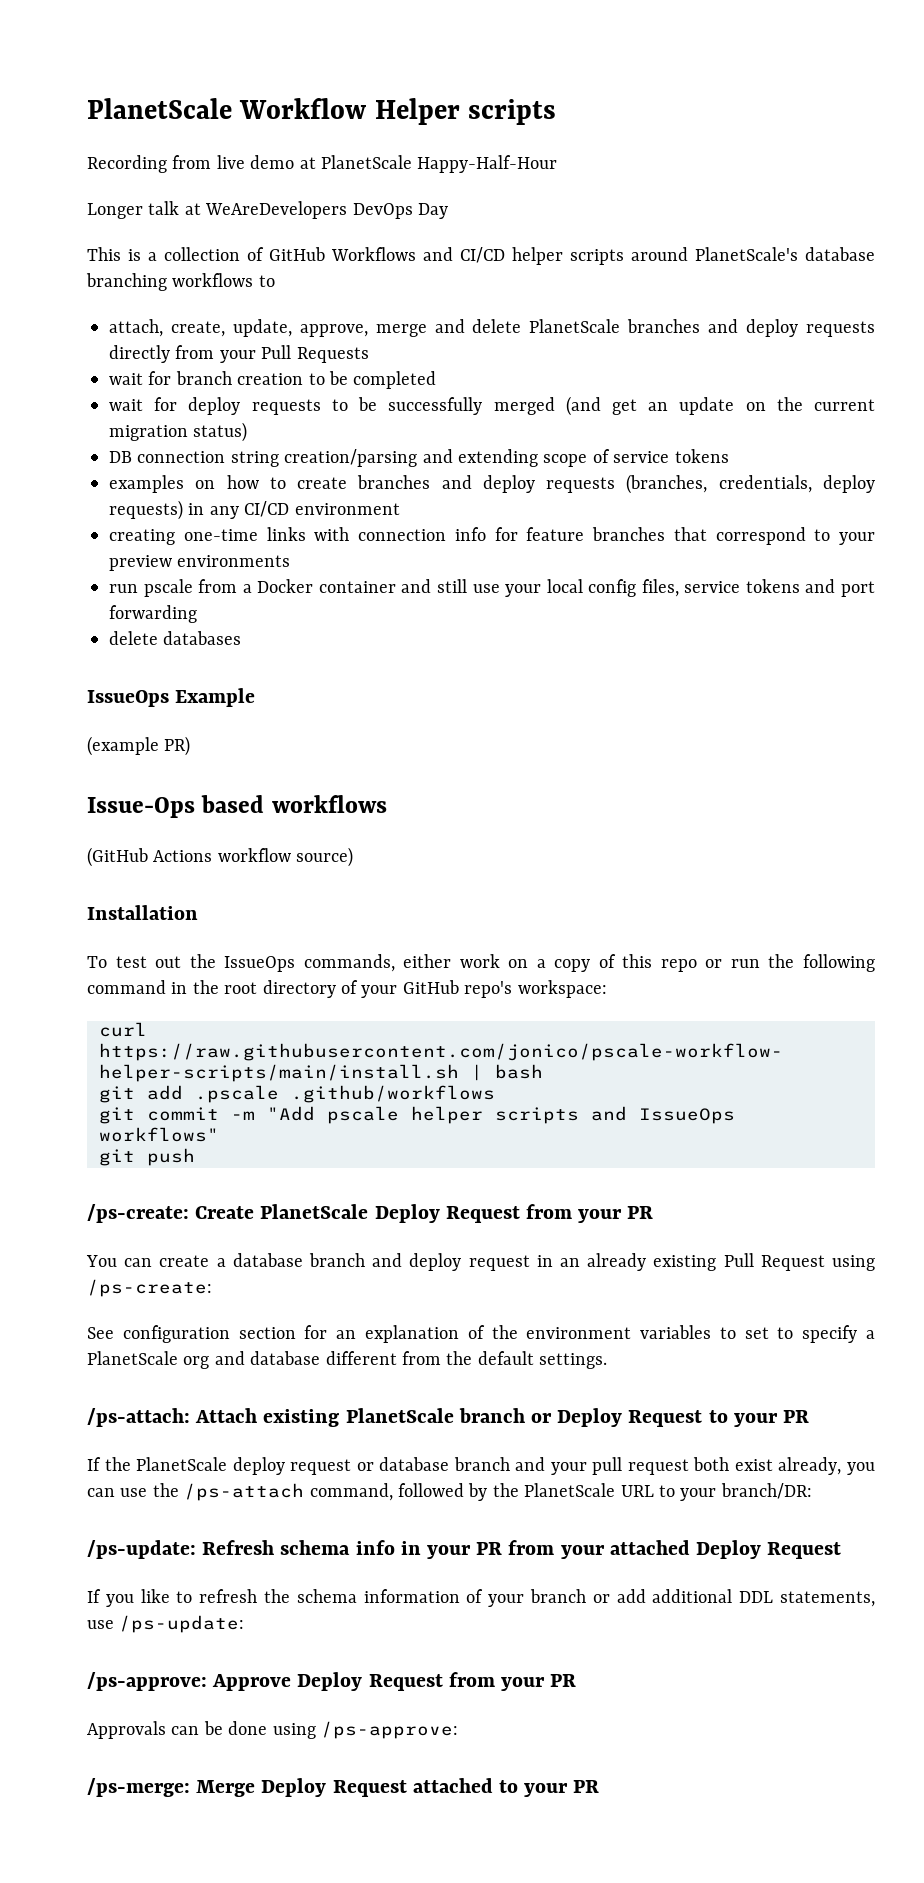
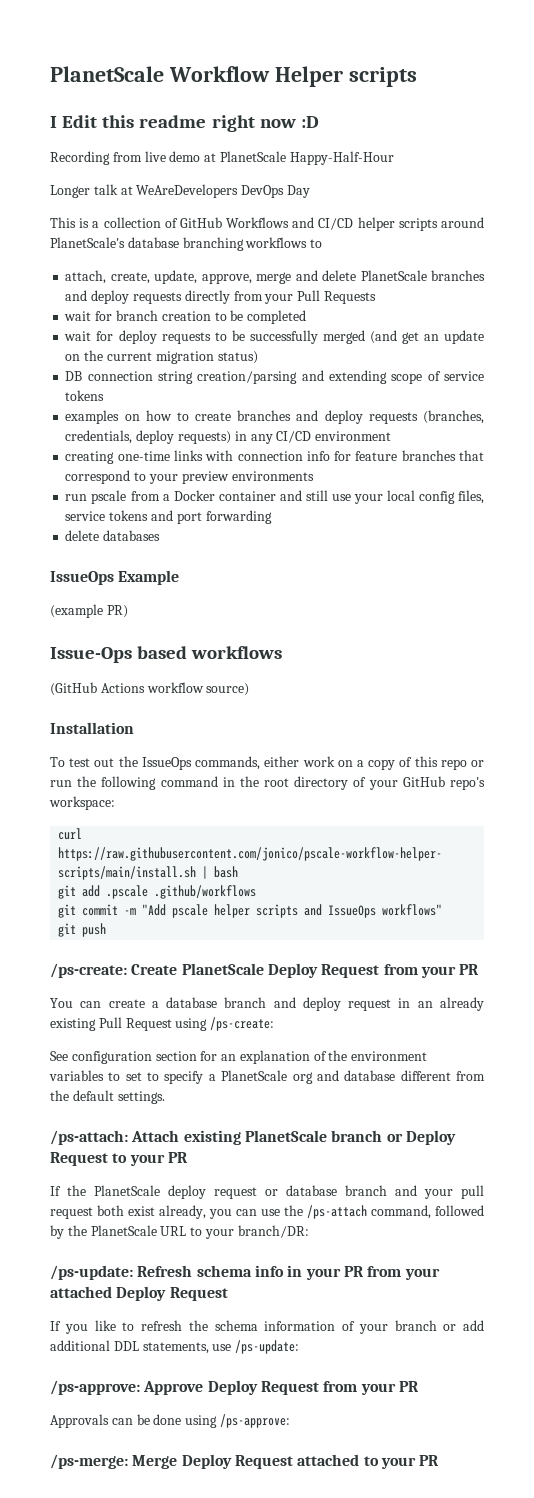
+ I Edit this readme right now :D

